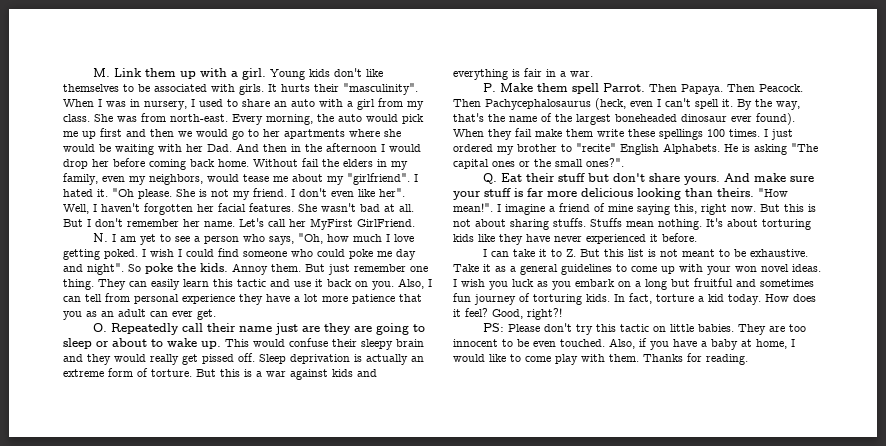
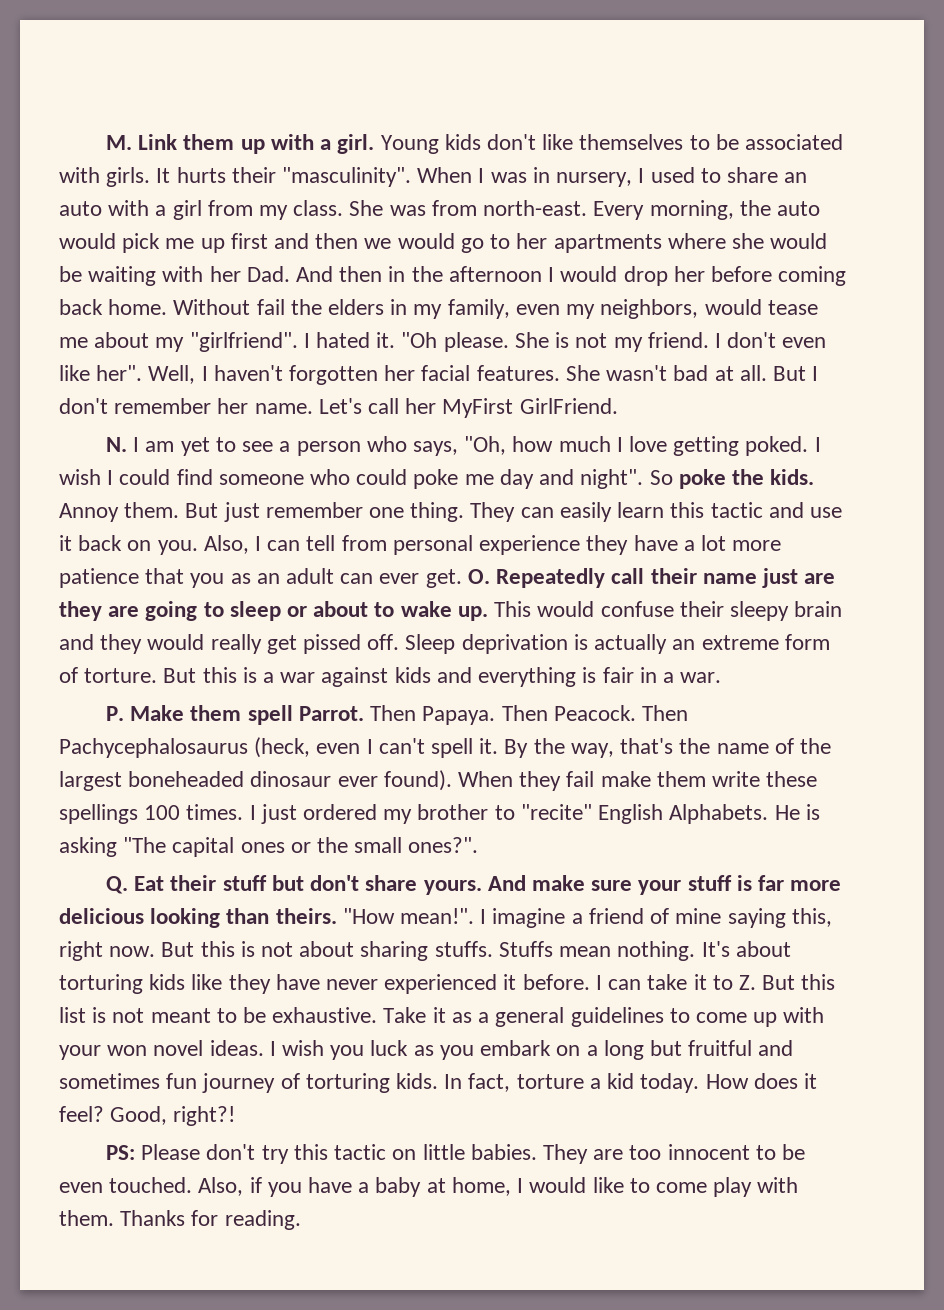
- Also, I can tell from personal experience they have a lot more patience that you as an adult can ever get.
- O. Repeatedly call their name just are they are going to sleep or about to wake up.
+ Also, I can tell from personal experience they have a lot more patience that you as an adult can ever get. O. Repeatedly call their name just are they are going to sleep or about to wake up.
- It's about torturing kids like they have never experienced it before.
- I can take it to Z. But this list is not meant to be exhaustive.
+ It's about torturing kids like they have never experienced it before. I can take it to Z. But this list is not meant to be exhaustive.

